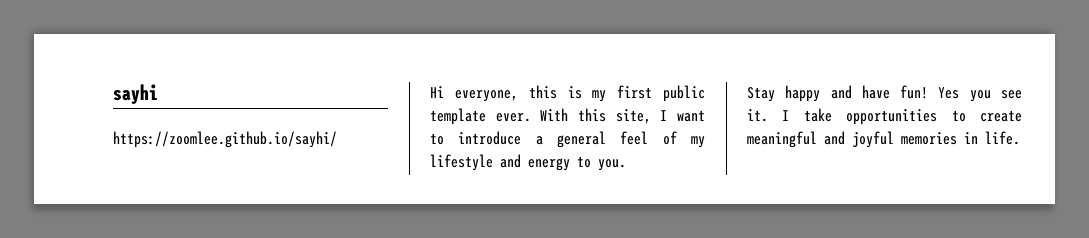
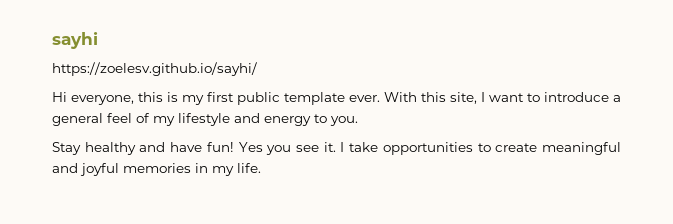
- https://zoomlee.github.io/sayhi/
+ https://zoelesv.github.io/sayhi/
- Stay happy and have fun!
+ Stay healthy and have fun!
- I take opportunities to create meaningful and joyful memories in life.
+ I take opportunities to create meaningful and joyful memories in my life.

